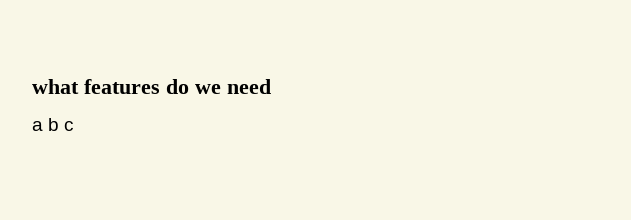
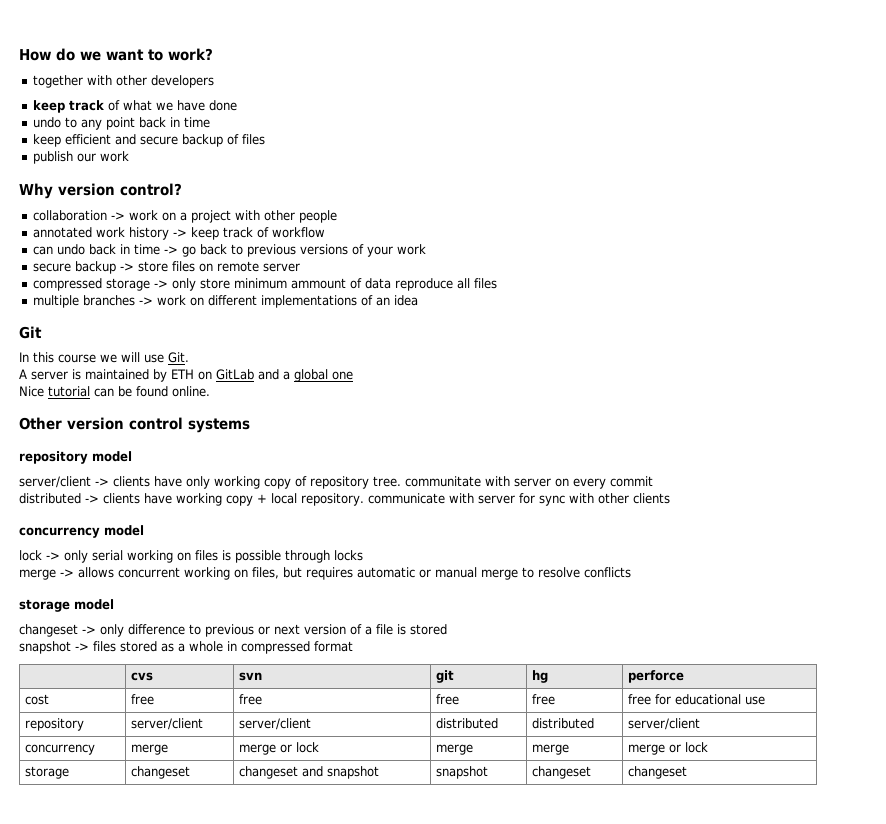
- what features do we need
- a b c
+ How do we want to work?
+ together with other developers
+ keep track of what we have done
+ undo to any point back in time
+ keep efficient and secure backup of files
+ publish our work
+ Why version control?
+ collaboration -> work on a project with other people
+ annotated work history -> keep track of workflow
+ can undo back in time -> go back to previous versions of your work
+ secure backup -> store files on remote server
+ compressed storage -> only store minimum ammount of data reproduce all files
+ multiple branches -> work on different implementations of an idea
+ Git
+ In this course we will use Git.
+ A server is maintained by ETH on GitLab and a global one
+ Nice tutorial can be found online.
+ Other version control systems
+ repository model
+ server/client -> clients have only working copy of repository tree. communitate with server on every commit
+ distributed -> clients have working copy + local repository. communicate with server for sync with other clients
+ concurrency model
+ lock -> only serial working on files is possible through locks
+ merge -> allows concurrent working on files, but requires automatic or manual merge to resolve conflicts
+ storage model
+ changeset -> only difference to previous or next version of a file is stored
+ snapshot -> files stored as a whole in compressed format
+ | cvs | svn | git | hg | perforce
+ cost | free | free | free | free | free for educational use
+ repository | server/client | server/client | distributed | distributed | server/client
+ concurrency | merge | merge or lock | merge | merge | merge or lock
+ storage | changeset | changeset and snapshot | snapshot | changeset | changeset

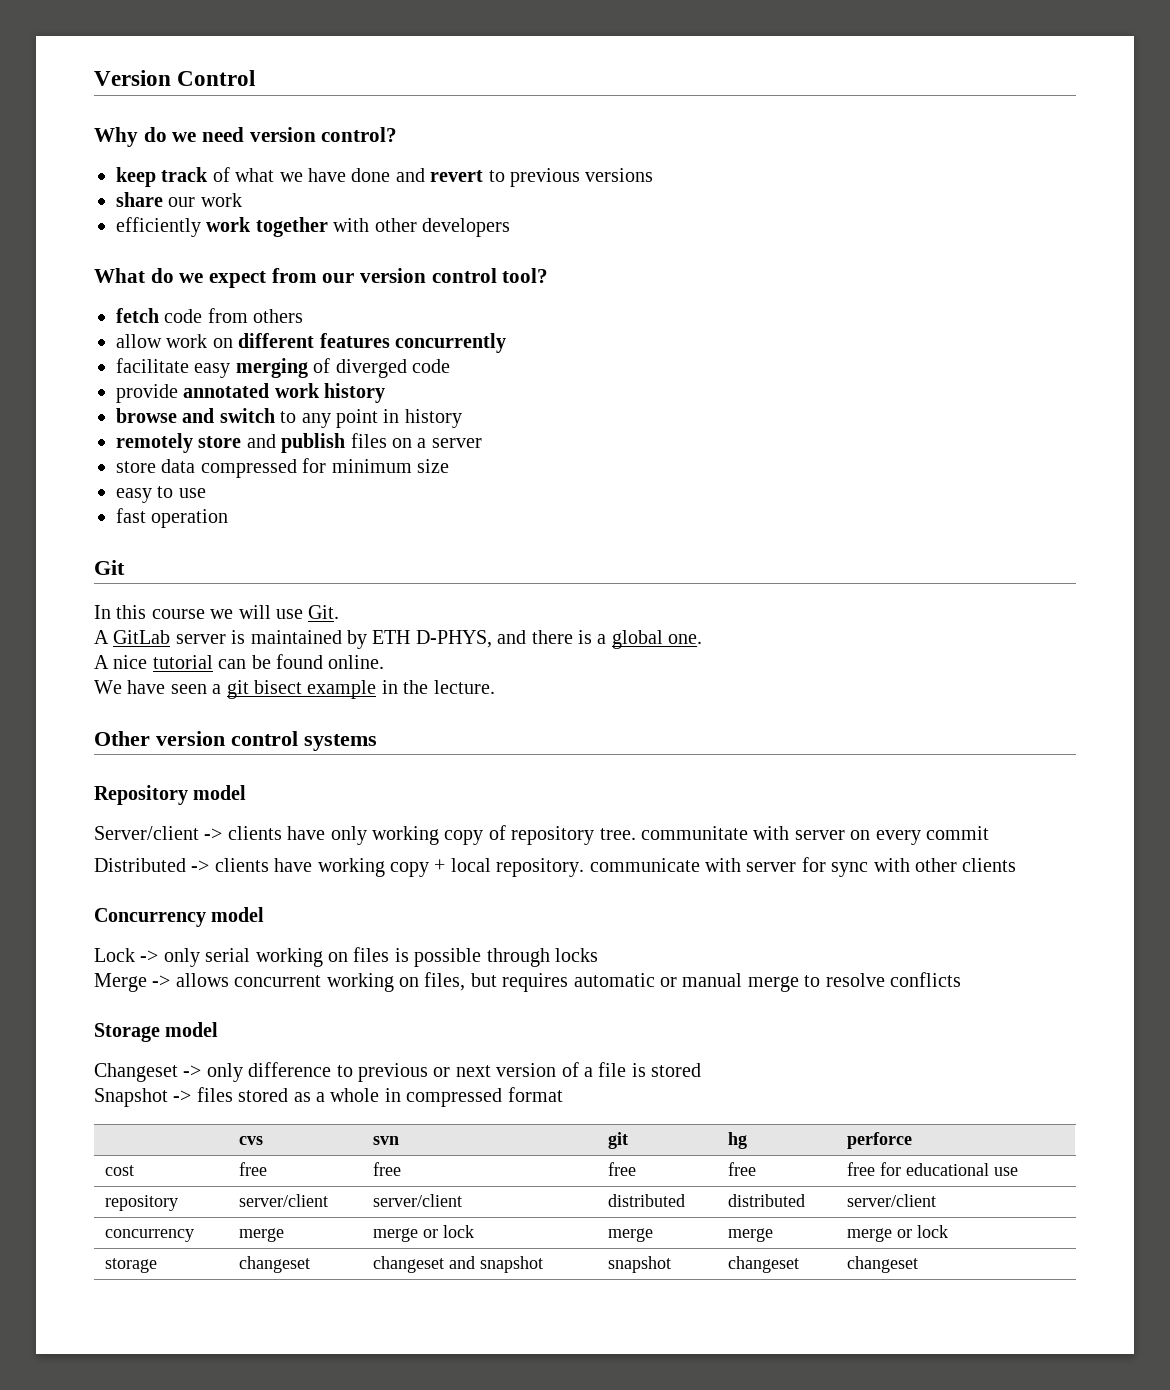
- How do we want to work?
- together with other developers
+ Version Control
+ Why do we need version control?
- keep track of what we have done
- undo to any point back in time
- keep efficient and secure backup of files
- publish our work
- Why version control?
- collaboration -> work on a project with other people
- annotated work history -> keep track of workflow
- can undo back in time -> go back to previous versions of your work
- secure backup -> store files on remote server
- compressed storage -> only store minimum ammount of data reproduce all files
- multiple branches -> work on different implementations of an idea
+ keep track of what we have done and revert to previous versions
+ share our work
+ efficiently work together with other developers
+ What do we expect from our version control tool?
+ fetch code from others
+ allow work on different features concurrently
+ facilitate easy merging of diverged code
+ provide annotated work history
+ browse and switch to any point in history
+ remotely store and publish files on a server
+ store data compressed for minimum size
+ easy to use
+ fast operation
- A server is maintained by ETH on GitLab and a global one
- Nice tutorial can be found online.
+ A GitLab server is maintained by ETH D-PHYS, and there is a global one.
+ A nice tutorial can be found online.
+ We have seen a git bisect example in the lecture.
- repository model
- server/client -> clients have only working copy of repository tree. communitate with server on every commit
+ Repository model
+ Server/client -> clients have only working copy of repository tree. communitate with server on every commit
- distributed -> clients have working copy + local repository. communicate with server for sync with other clients
+ Distributed -> clients have working copy + local repository. communicate with server for sync with other clients
- concurrency model
- lock -> only serial working on files is possible through locks
+ Concurrency model
+ Lock -> only serial working on files is possible through locks
- merge -> allows concurrent working on files, but requires automatic or manual merge to resolve conflicts
+ Merge -> allows concurrent working on files, but requires automatic or manual merge to resolve conflicts
- storage model
- changeset -> only difference to previous or next version of a file is stored
+ Storage model
+ Changeset -> only difference to previous or next version of a file is stored
- snapshot -> files stored as a whole in compressed format
+ Snapshot -> files stored as a whole in compressed format

